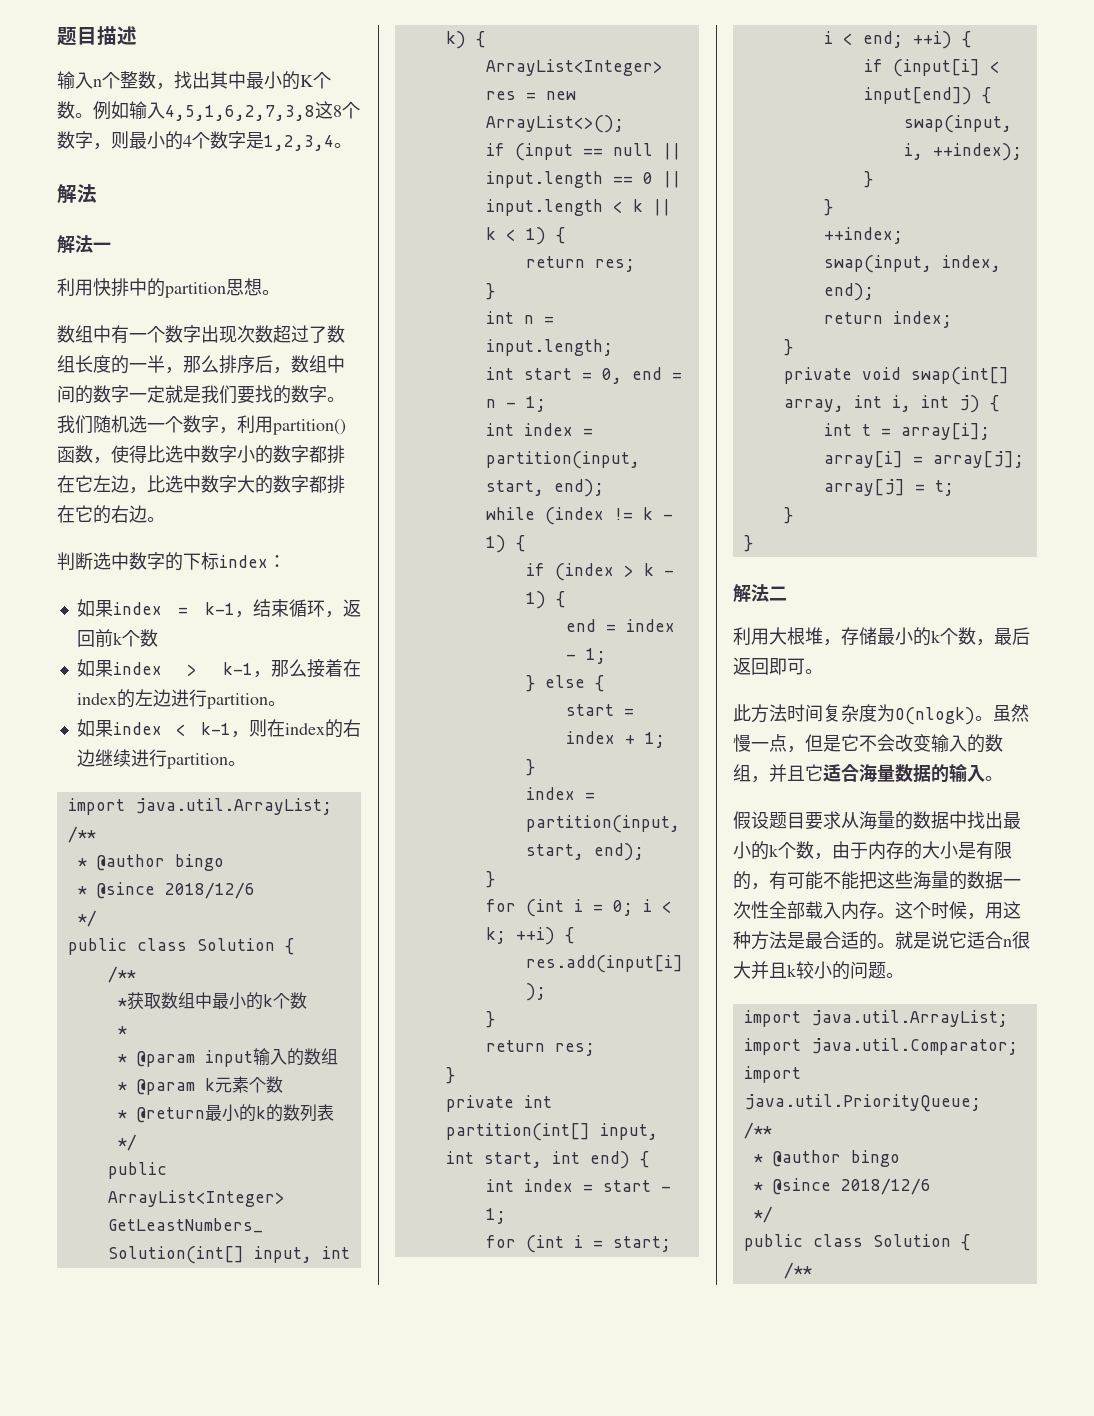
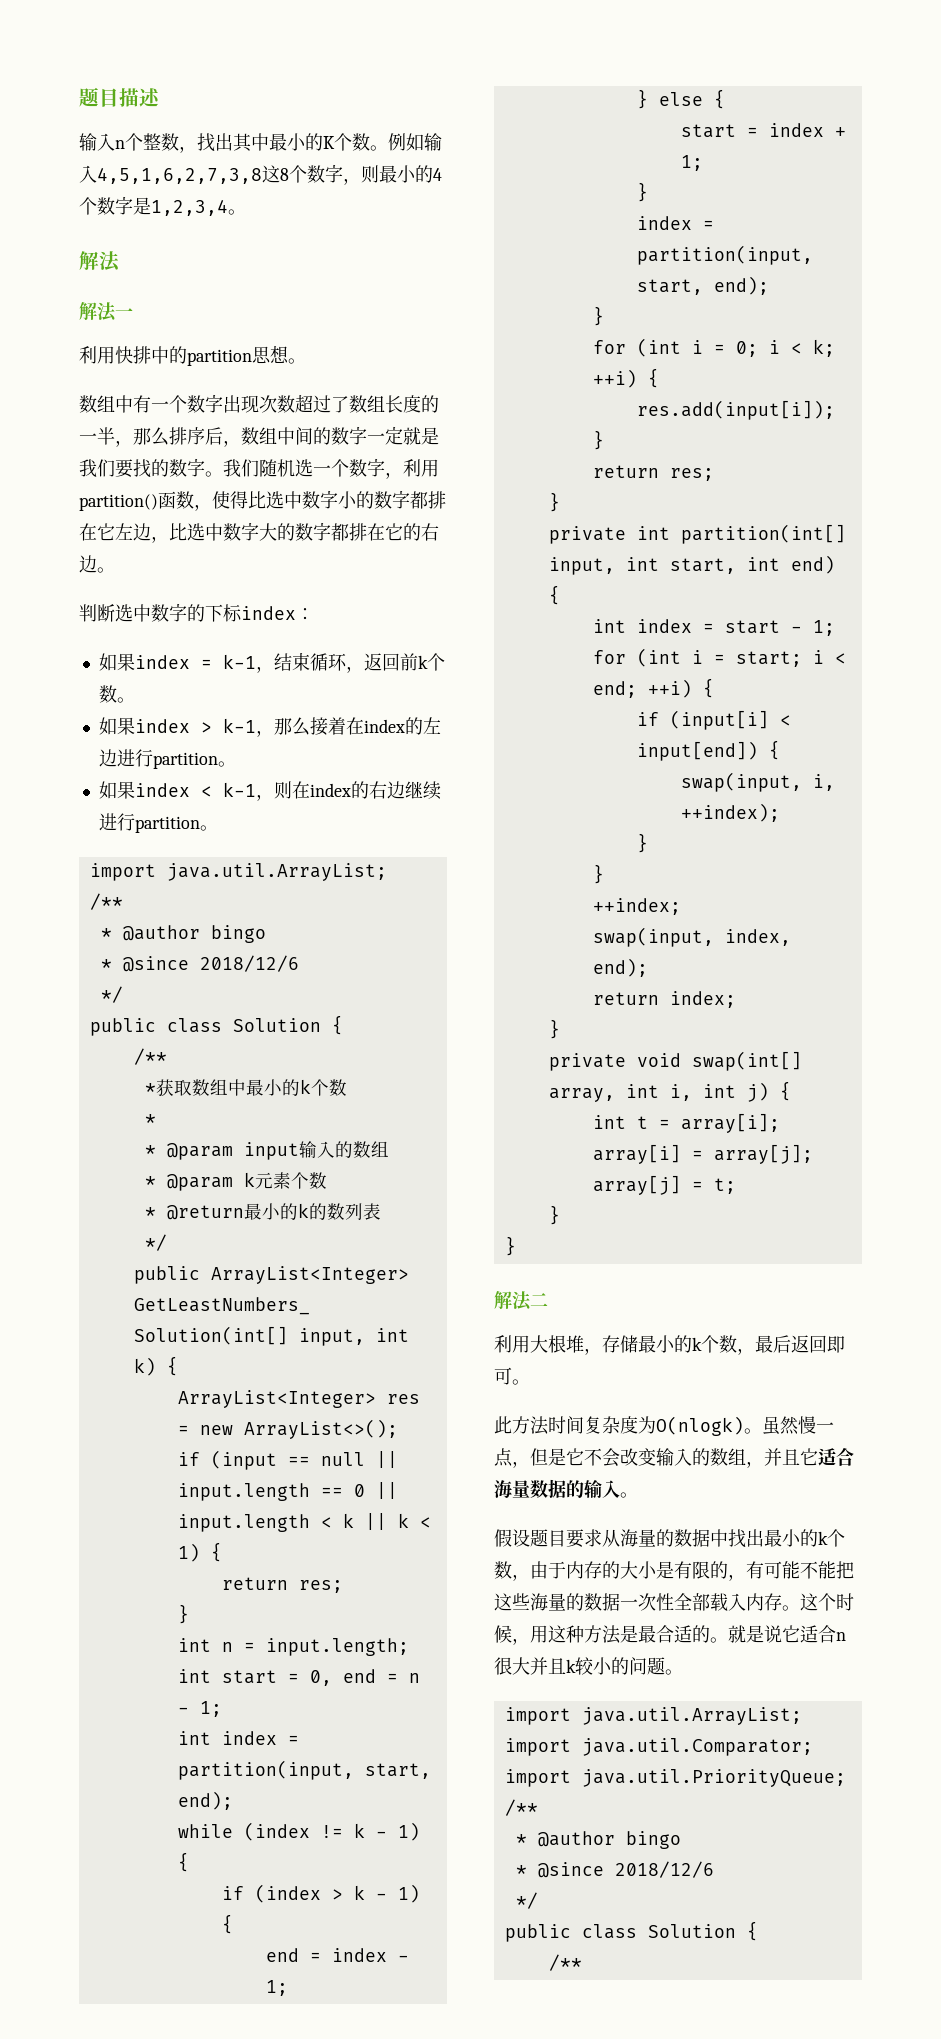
- 如果index = k-1，结束循环，返回前k个数
+ 如果index = k-1，结束循环，返回前k个数。

